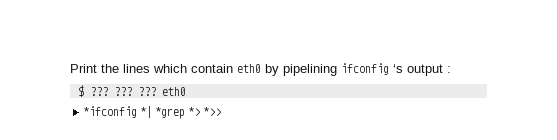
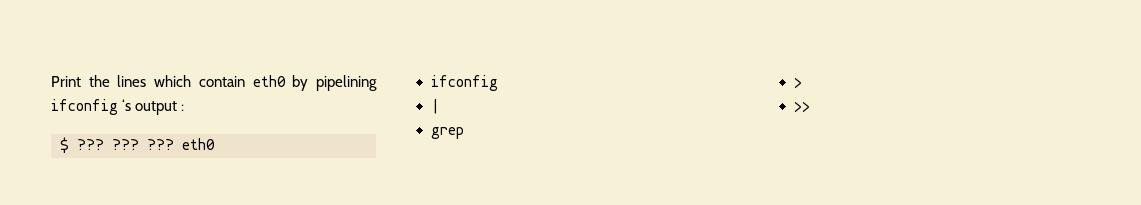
  ??? eth0
- *ifconfig *| *grep *> *>>
+ ifconfig
+ |
+ grep
+ >
+ >>

